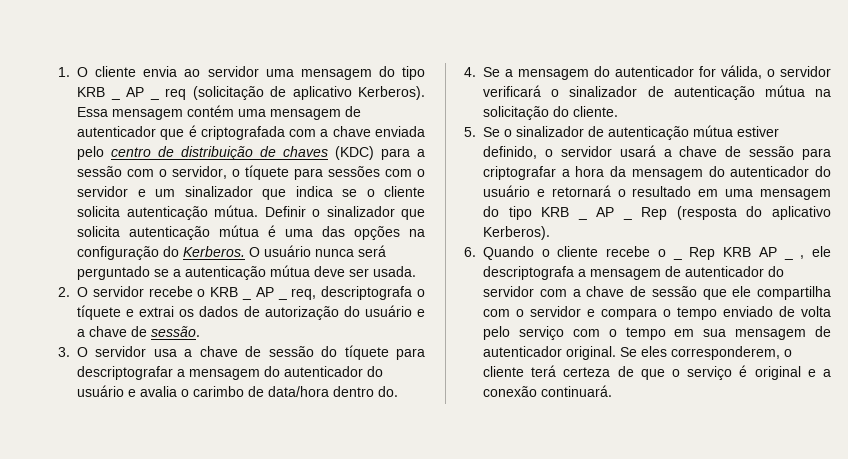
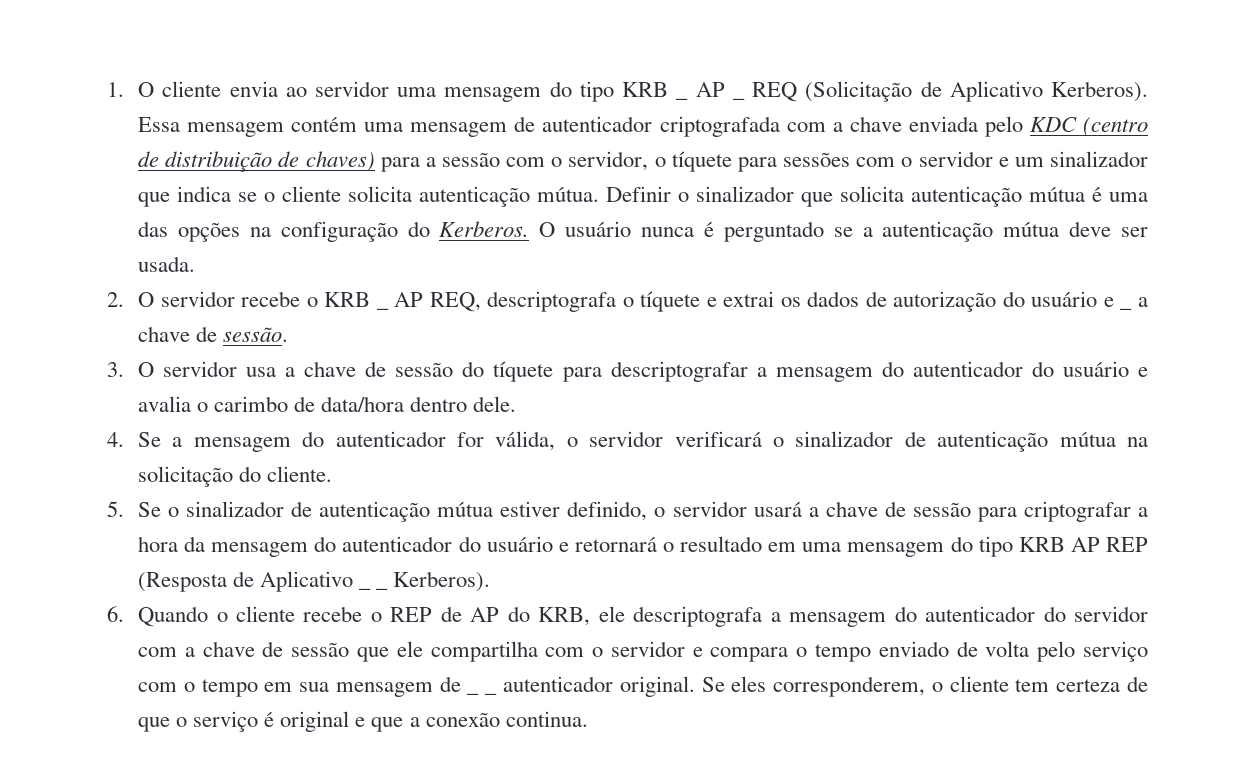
- 1. O cliente envia ao servidor uma mensagem do tipo KRB _ AP _ req (solicitação de aplicativo Kerberos).
+ 1. O cliente envia ao servidor uma mensagem do tipo KRB _ AP _ REQ (Solicitação de Aplicativo Kerberos).
- Essa mensagem contém uma mensagem de autenticador que é criptografada com a chave enviada pelo centro de distribuição de chaves (KDC) para a sessão com o servidor, o tíquete para sessões com o servidor e um sinalizador que indica se o cliente solicita autenticação mútua.
+ Essa mensagem contém uma mensagem de autenticador criptografada com a chave enviada pelo KDC (centro de distribuição de chaves) para a sessão com o servidor, o tíquete para sessões com o servidor e um sinalizador que indica se o cliente solicita autenticação mútua.
- O usuário nunca será perguntado se a autenticação mútua deve ser usada.
+ O usuário nunca é perguntado se a autenticação mútua deve ser usada.
- 2. O servidor recebe o KRB _ AP _ req, descriptografa o tíquete e extrai os dados de autorização do usuário e a chave de sessão.
+ 2. O servidor recebe o KRB _ AP REQ, descriptografa o tíquete e extrai os dados de autorização do usuário e _ a chave de sessão.
- 3. O servidor usa a chave de sessão do tíquete para descriptografar a mensagem do autenticador do usuário e avalia o carimbo de data/hora dentro do.
+ 3. O servidor usa a chave de sessão do tíquete para descriptografar a mensagem do autenticador do usuário e avalia o carimbo de data/hora dentro dele.
- 5. Se o sinalizador de autenticação mútua estiver definido, o servidor usará a chave de sessão para criptografar a hora da mensagem do autenticador do usuário e retornará o resultado em uma mensagem do tipo KRB _ AP _ Rep (resposta do aplicativo Kerberos).
+ 5. Se o sinalizador de autenticação mútua estiver definido, o servidor usará a chave de sessão para criptografar a hora da mensagem do autenticador do usuário e retornará o resultado em uma mensagem do tipo KRB AP REP (Resposta de Aplicativo _ _ Kerberos).
- 6. Quando o cliente recebe o _ Rep KRB AP _ , ele descriptografa a mensagem de autenticador do servidor com a chave de sessão que ele compartilha com o servidor e compara o tempo enviado de volta pelo serviço com o tempo em sua mensagem de autenticador original.
+ 6. Quando o cliente recebe o REP de AP do KRB, ele descriptografa a mensagem do autenticador do servidor com a chave de sessão que ele compartilha com o servidor e compara o tempo enviado de volta pelo serviço com o tempo em sua mensagem de _ _ autenticador original.
- Se eles corresponderem, o cliente terá certeza de que o serviço é original e a conexão continuará.
+ Se eles corresponderem, o cliente tem certeza de que o serviço é original e que a conexão continua.

